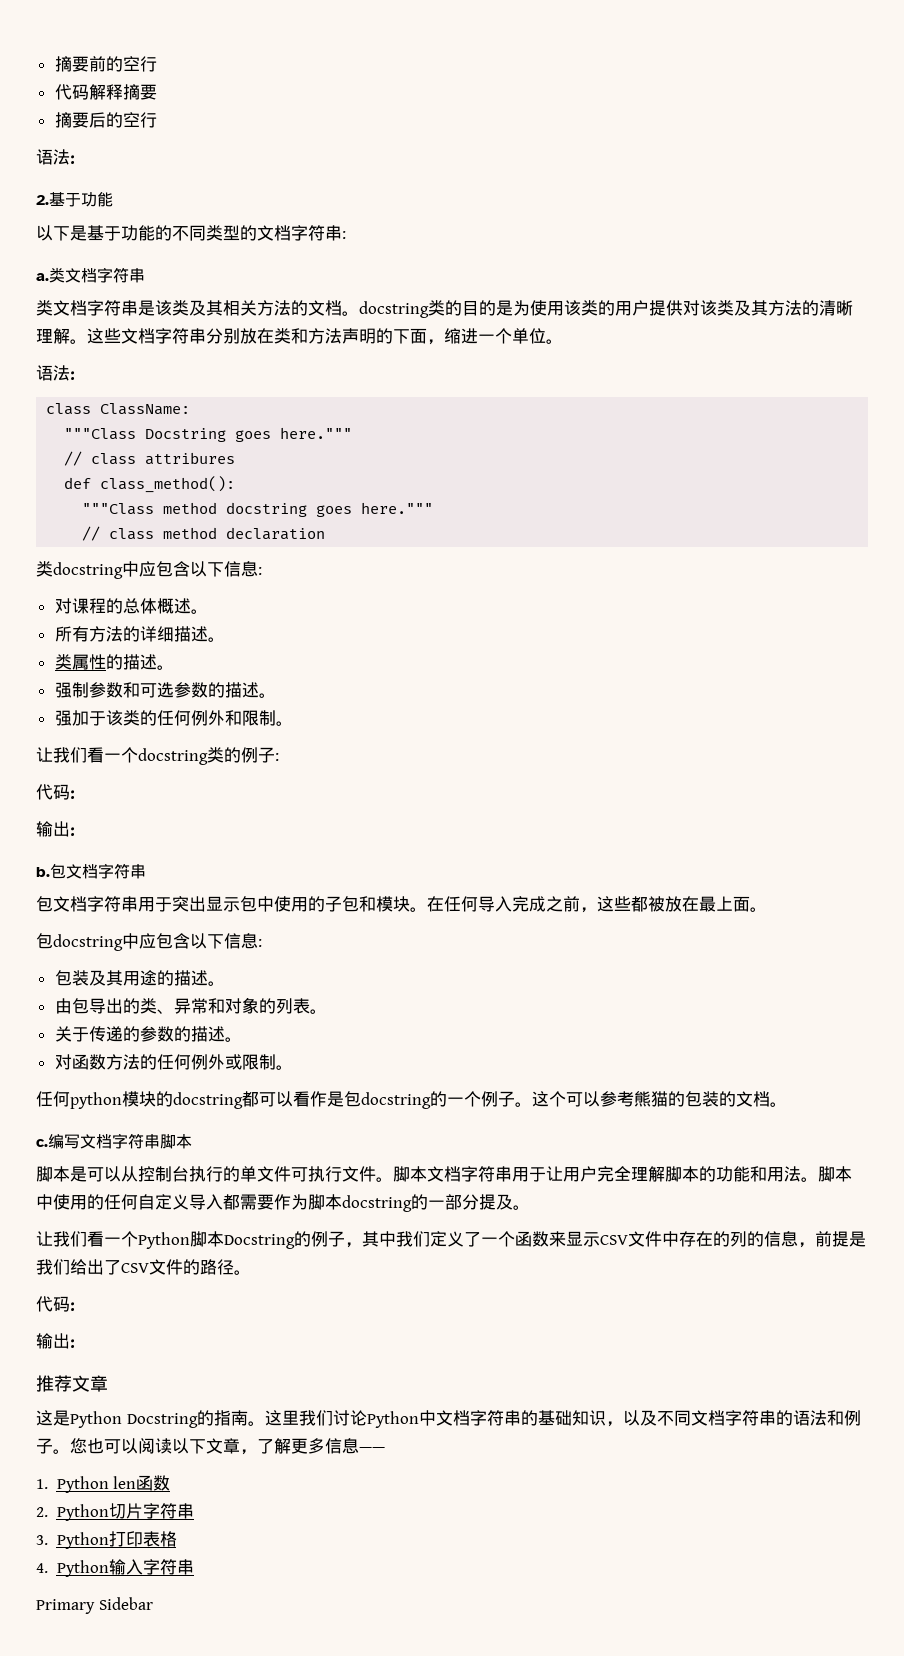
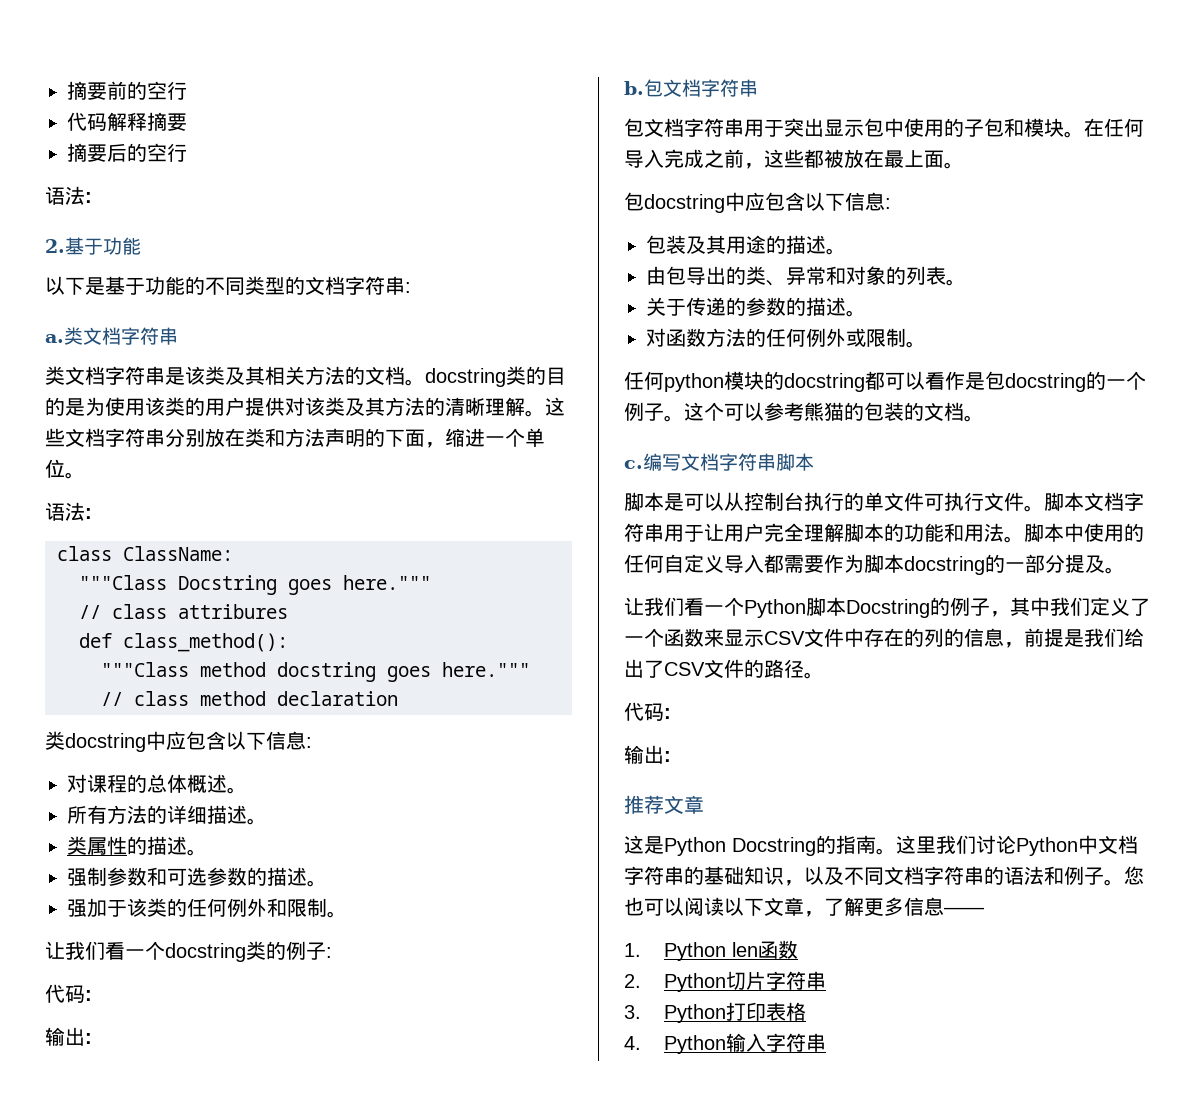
- Primary Sidebar

